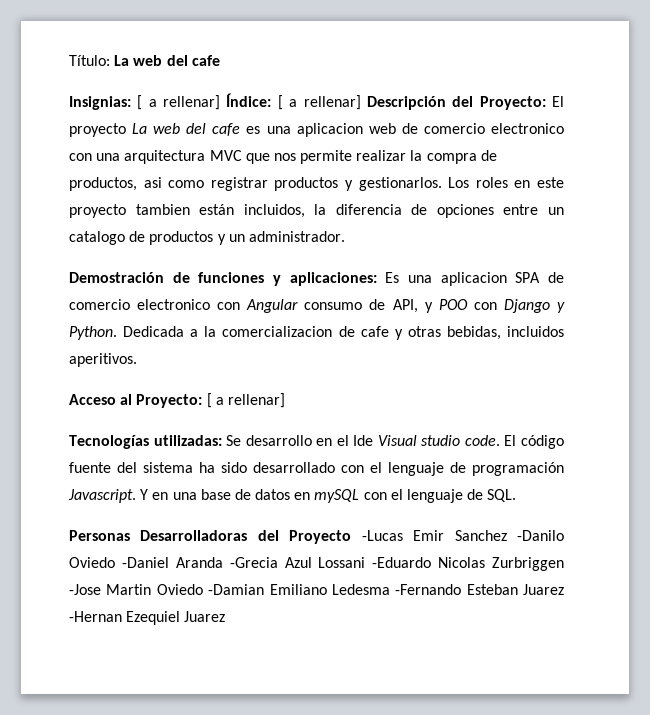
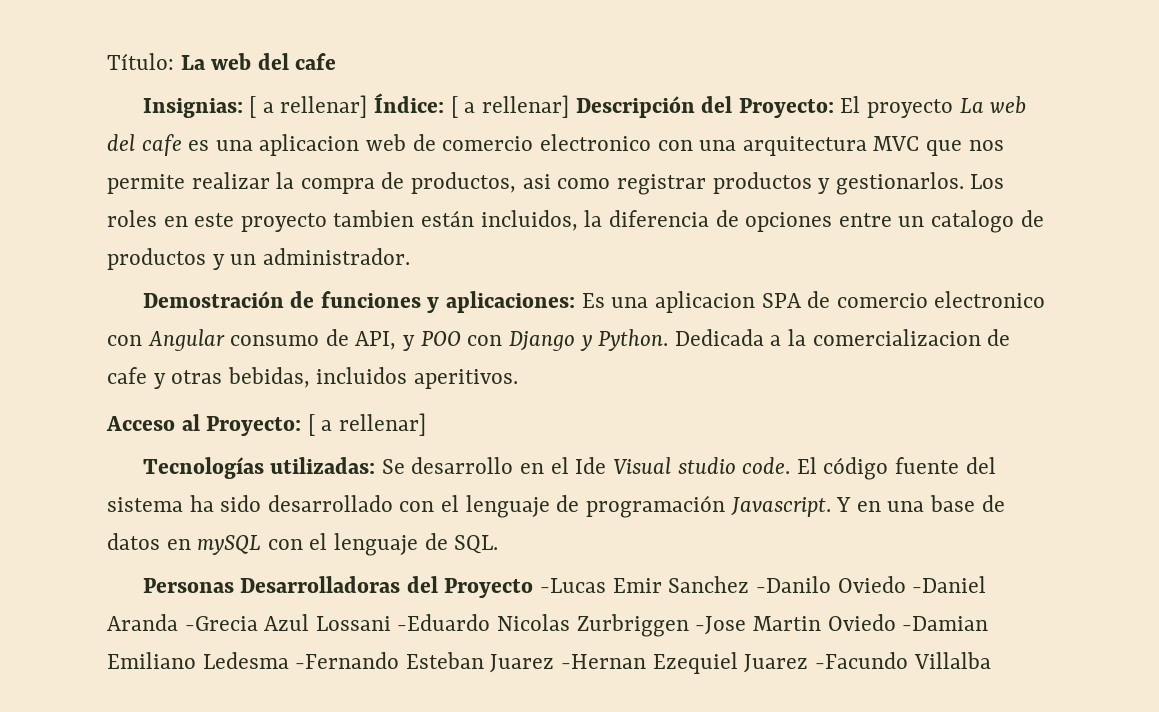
- Personas Desarrolladoras del Proyecto -Lucas Emir Sanchez -Danilo Oviedo -Daniel Aranda -Grecia Azul Lossani -Eduardo Nicolas Zurbriggen -Jose Martin Oviedo -Damian Emiliano Ledesma -Fernando Esteban Juarez -Hernan Ezequiel Juarez
+ Personas Desarrolladoras del Proyecto -Lucas Emir Sanchez -Danilo Oviedo -Daniel Aranda -Grecia Azul Lossani -Eduardo Nicolas Zurbriggen -Jose Martin Oviedo -Damian Emiliano Ledesma -Fernando Esteban Juarez -Hernan Ezequiel Juarez -Facundo Villalba

